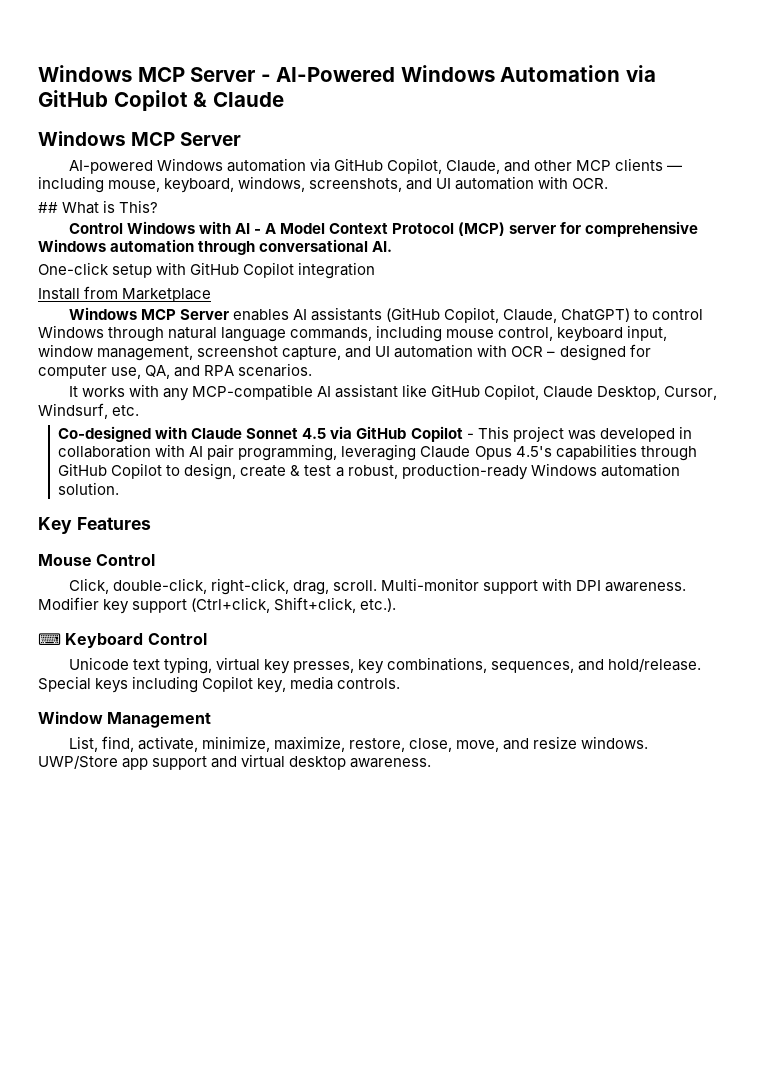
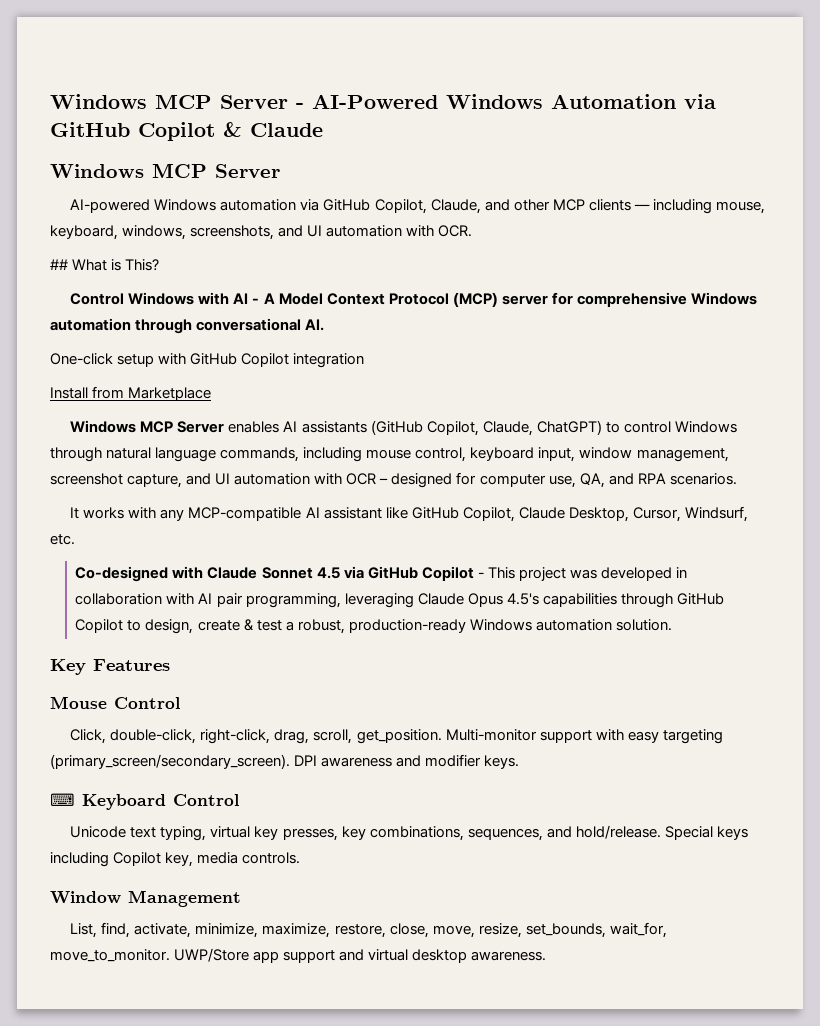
- Click, double-click, right-click, drag, scroll.
+ Click, double-click, right-click, drag, scroll, get_position.
- Multi-monitor support with DPI awareness. Modifier key support (Ctrl+click, Shift+click, etc.).
+ Multi-monitor support with easy targeting (primary_screen/secondary_screen). DPI awareness and modifier keys.
- List, find, activate, minimize, maximize, restore, close, move, and resize windows.
+ List, find, activate, minimize, maximize, restore, close, move, resize, set_bounds, wait_for, move_to_monitor.

